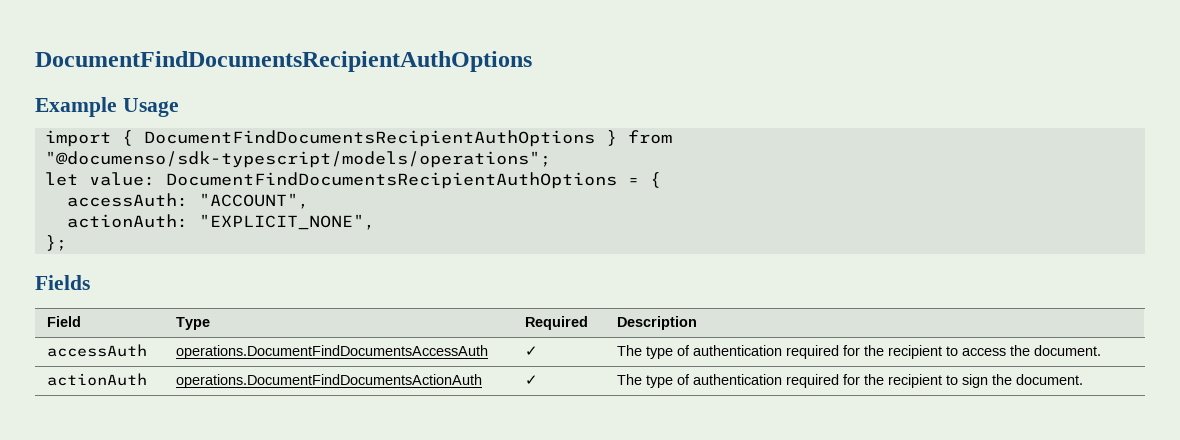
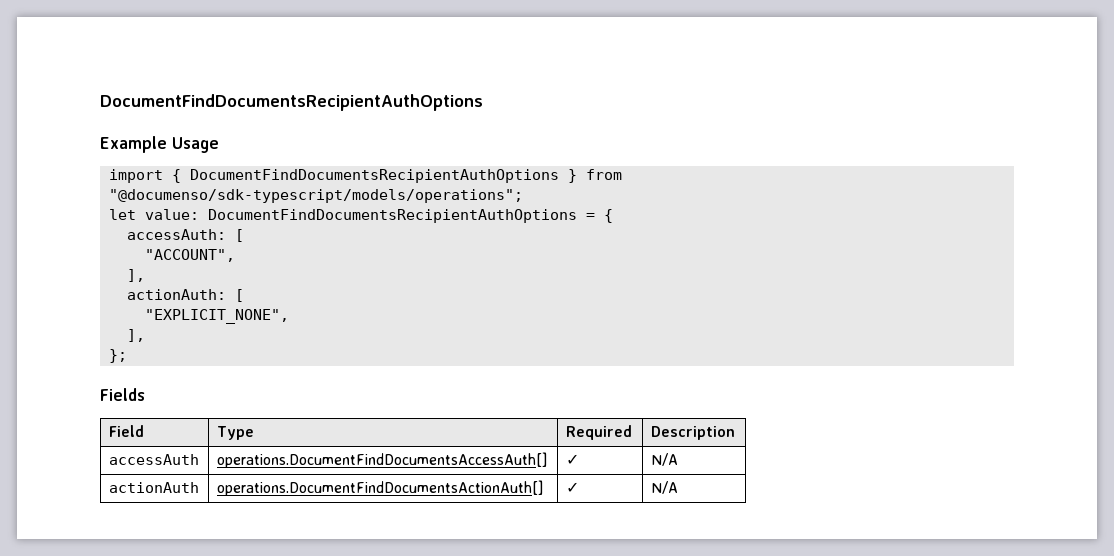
- accessAuth: "ACCOUNT",
+ accessAuth: [
+ "ACCOUNT",
+ ],
- actionAuth: "EXPLICIT_NONE",
+ actionAuth: [
+ "EXPLICIT_NONE",
+ ],
- accessAuth | operations.DocumentFindDocumentsAccessAuth | ✓ | The type of authentication required for the recipient to access the document.
+ accessAuth | operations.DocumentFindDocumentsAccessAuth[] | ✓ | N/A
- actionAuth | operations.DocumentFindDocumentsActionAuth | ✓ | The type of authentication required for the recipient to sign the document.
+ actionAuth | operations.DocumentFindDocumentsActionAuth[] | ✓ | N/A

